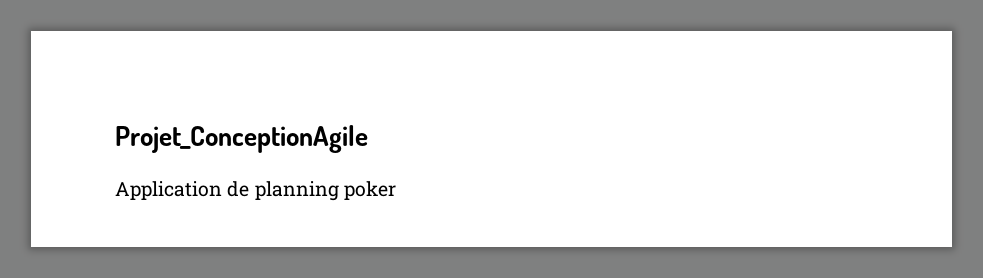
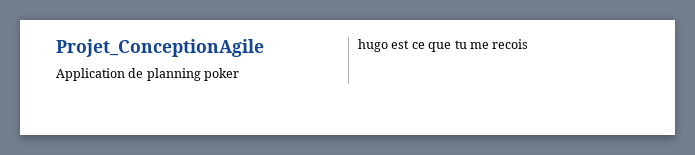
+ hugo est ce que tu me recois

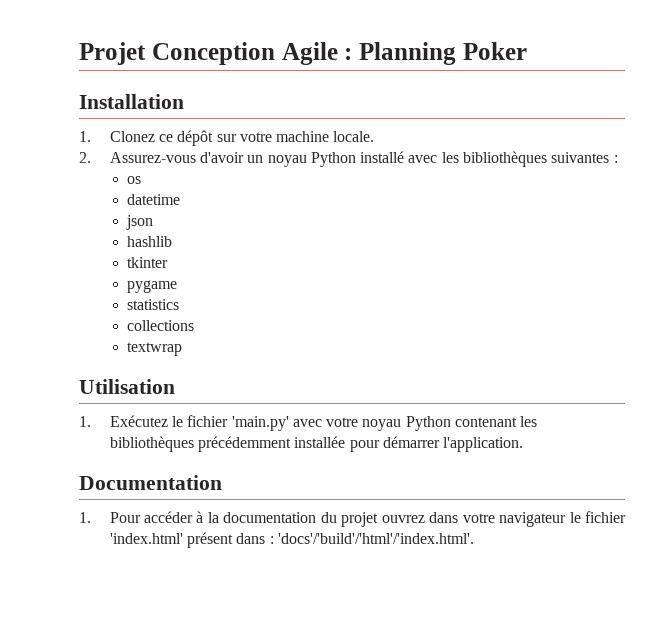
- Projet_ConceptionAgile
- Application de planning poker
- hugo est ce que tu me recois
+ Projet Conception Agile : Planning Poker
+ Installation
+ 1. Clonez ce dépôt sur votre machine locale.
+ 2. Assurez-vous d'avoir un noyau Python installé avec les bibliothèques suivantes :
+ os
+ datetime
+ json
+ hashlib
+ tkinter
+ pygame
+ statistics
+ collections
+ textwrap
+ Utilisation
+ 1. Exécutez le fichier 'main.py' avec votre noyau Python contenant les bibliothèques précédemment installée pour démarrer l'application.
+ Documentation
+ 1. Pour accéder à la documentation du projet ouvrez dans votre navigateur le fichier 'index.html' présent dans : 'docs'/'build'/'html'/'index.html'.

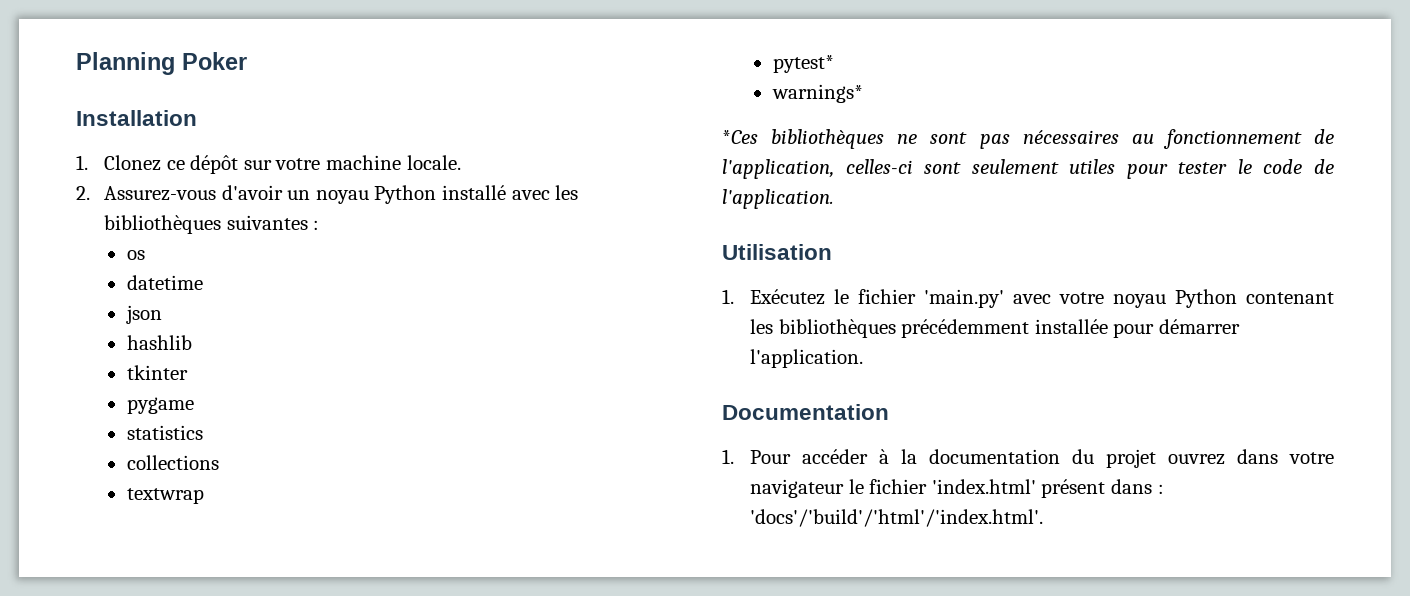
- Projet Conception Agile : Planning Poker
+ Planning Poker
+ pytest*
+ warnings*
+ *Ces bibliothèques ne sont pas nécessaires au fonctionnement de l'application, celles-ci sont seulement utiles pour tester le code de l'application.

